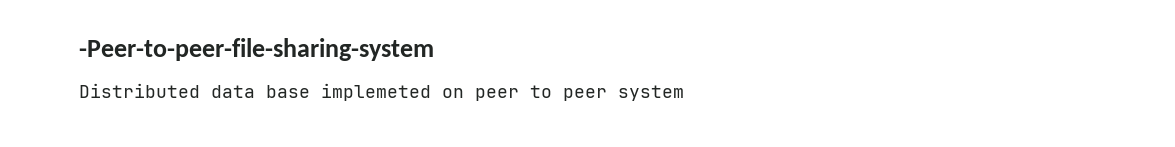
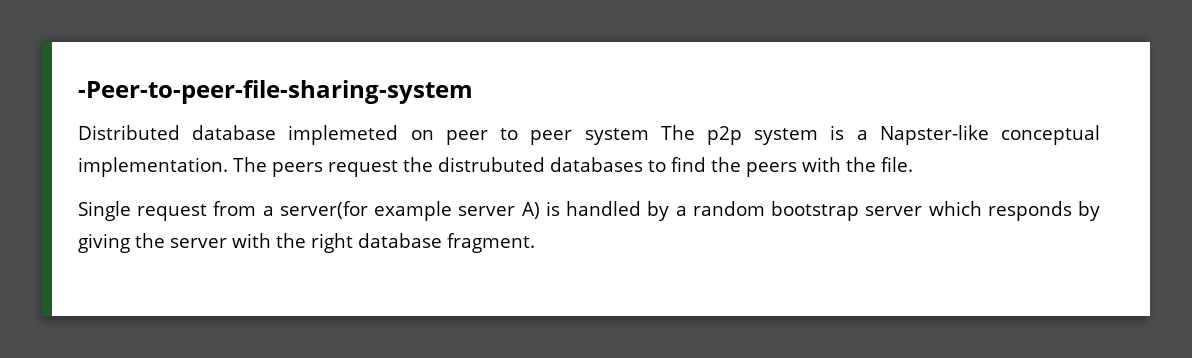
- Distributed data base implemeted on peer to peer system
+ Distributed database implemeted on peer to peer system The p2p system is a Napster-like conceptual implementation. The peers request the distrubuted databases to find the peers with the file.
+ Single request from a server(for example server A) is handled by a random bootstrap server which responds by giving the server with the right database fragment.

